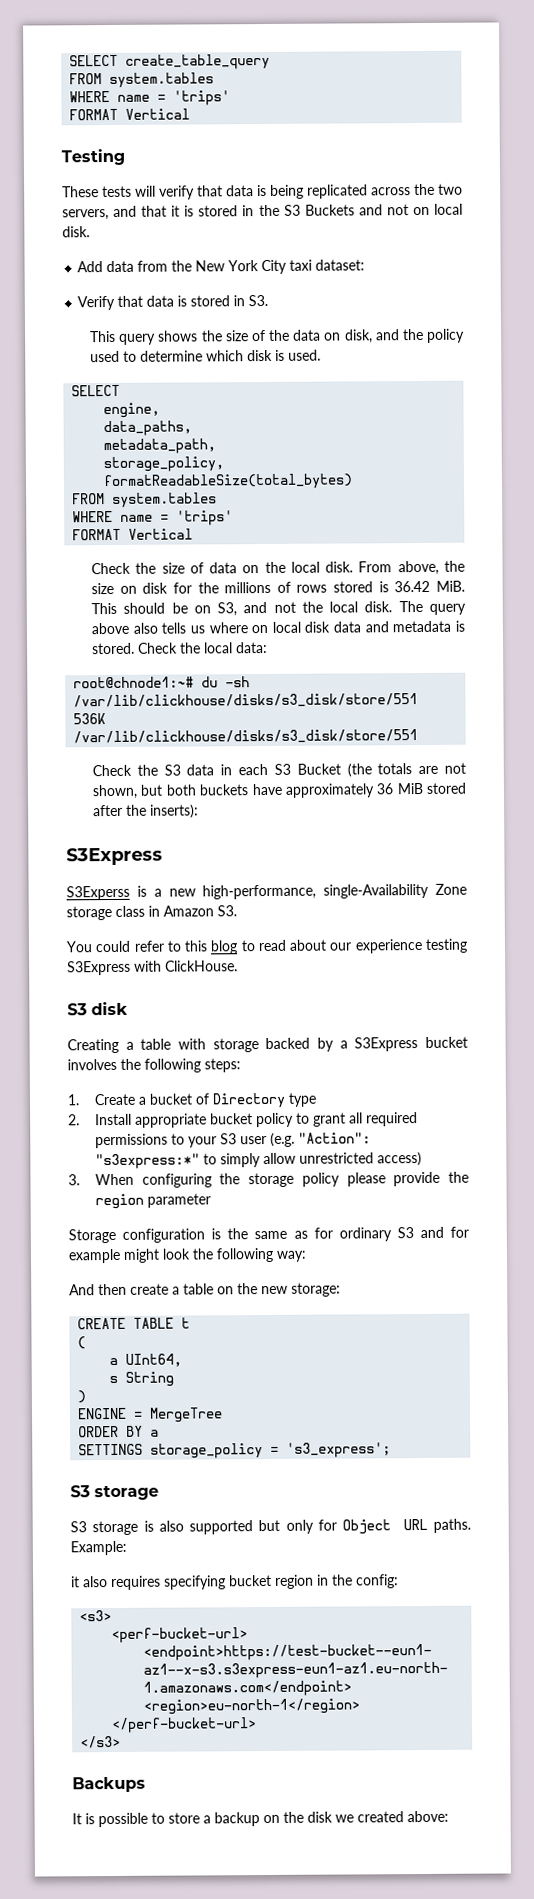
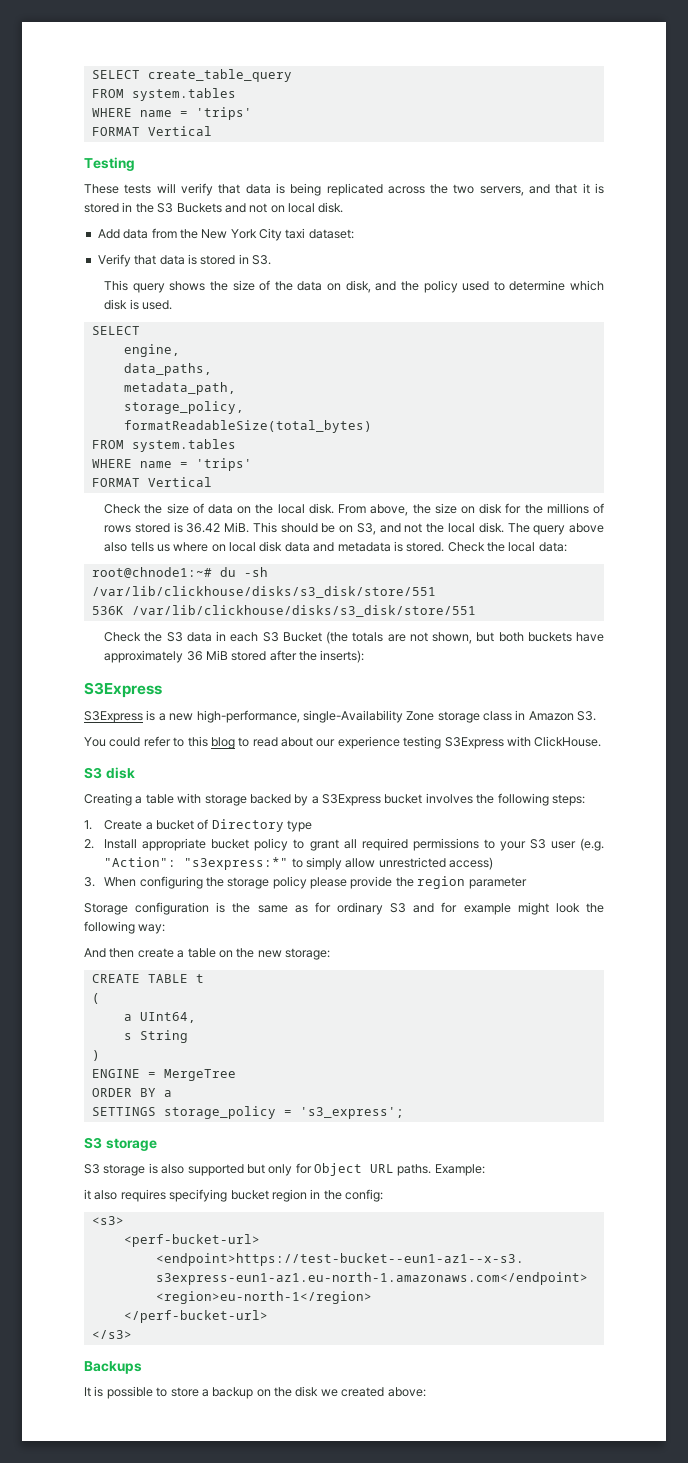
- S3Experss is a new high-performance, single-Availability Zone storage class in Amazon S3.
+ S3Express is a new high-performance, single-Availability Zone storage class in Amazon S3.

